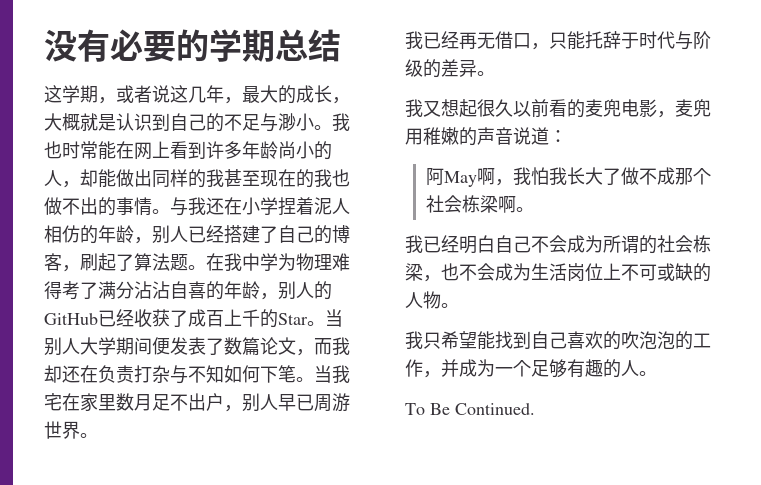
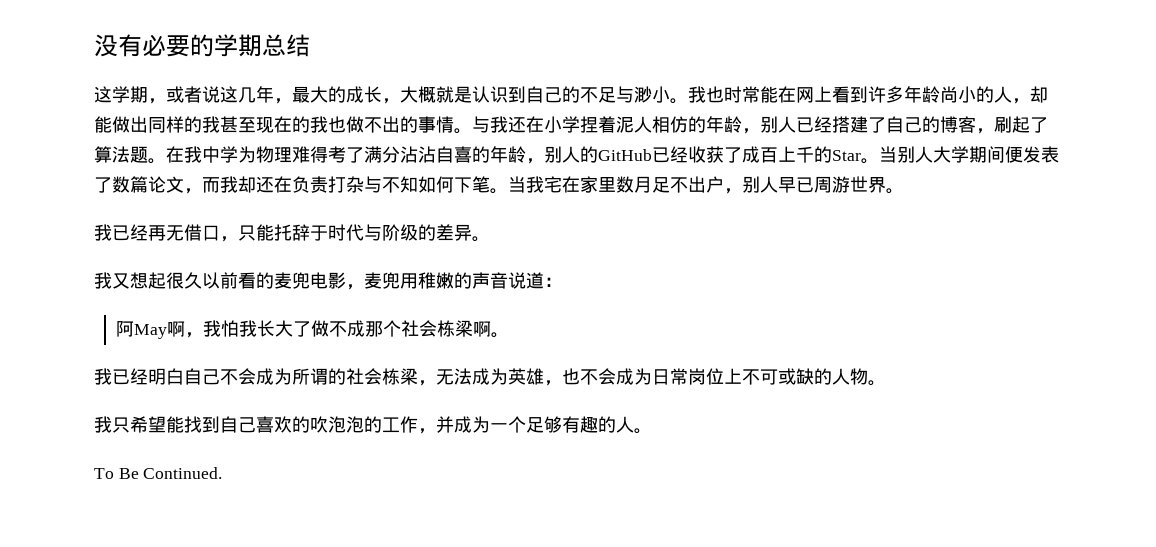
- 我已经明白自己不会成为所谓的社会栋梁，也不会成为生活岗位上不可或缺的人物。
+ 我已经明白自己不会成为所谓的社会栋梁，无法成为英雄，也不会成为日常岗位上不可或缺的人物。

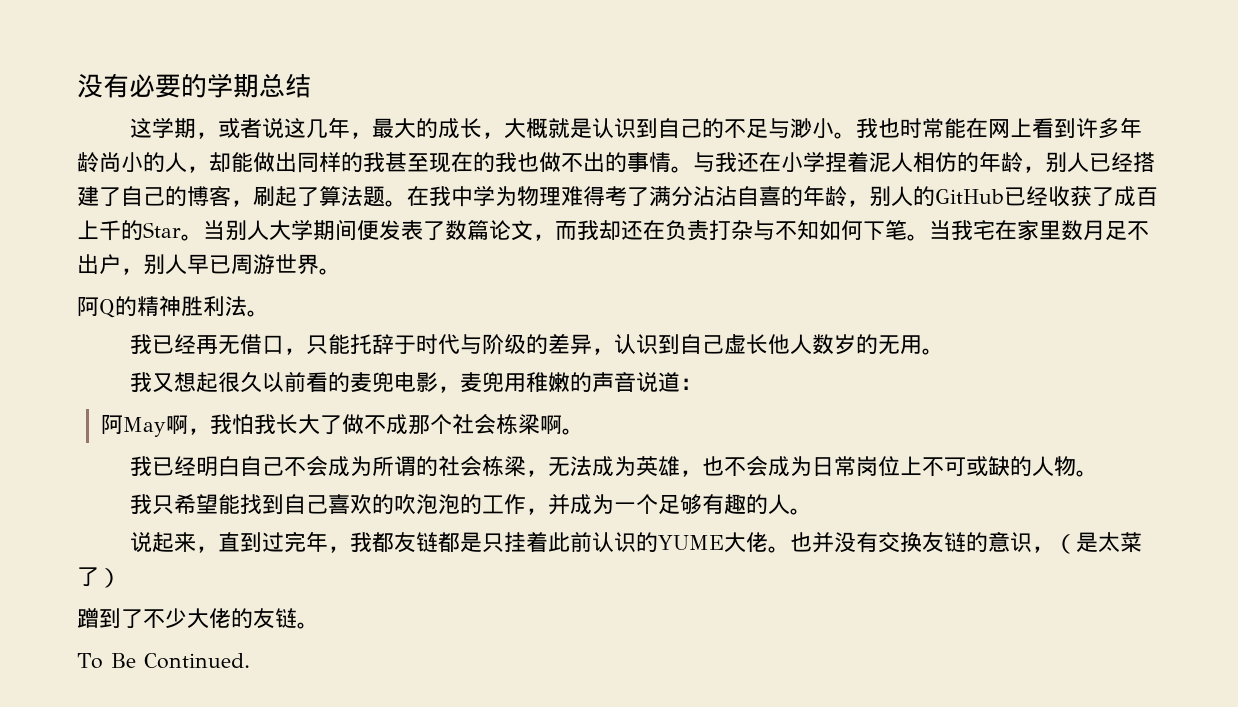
+ 阿Q的精神胜利法。
- 我已经再无借口，只能托辞于时代与阶级的差异。
+ 我已经再无借口，只能托辞于时代与阶级的差异，认识到自己虚长他人数岁的无用。
+ 说起来，直到过完年，我都友链都是只挂着此前认识的YUME大佬。也并没有交换友链的意识，（是太菜了）
+ 蹭到了不少大佬的友链。

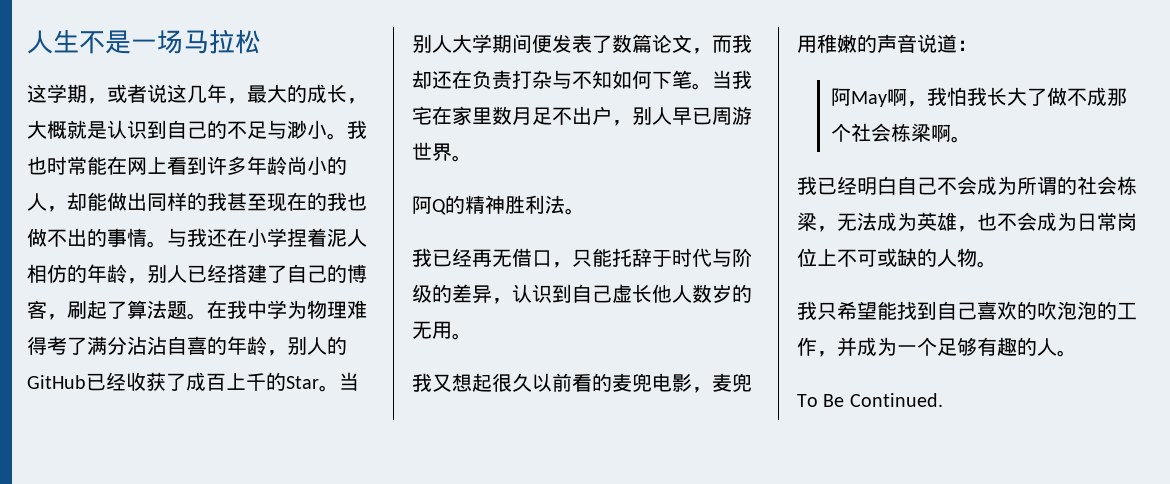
- 没有必要的学期总结
+ 人生不是一场马拉松
- 说起来，直到过完年，我都友链都是只挂着此前认识的YUME大佬。也并没有交换友链的意识，（是太菜了）
- 蹭到了不少大佬的友链。

